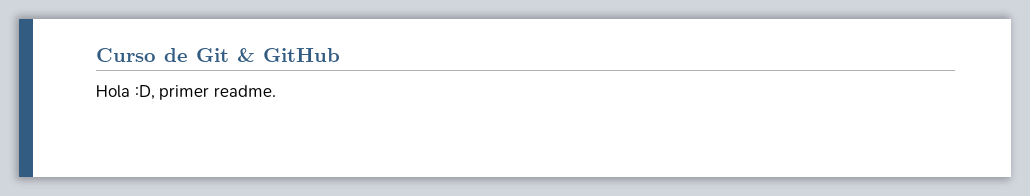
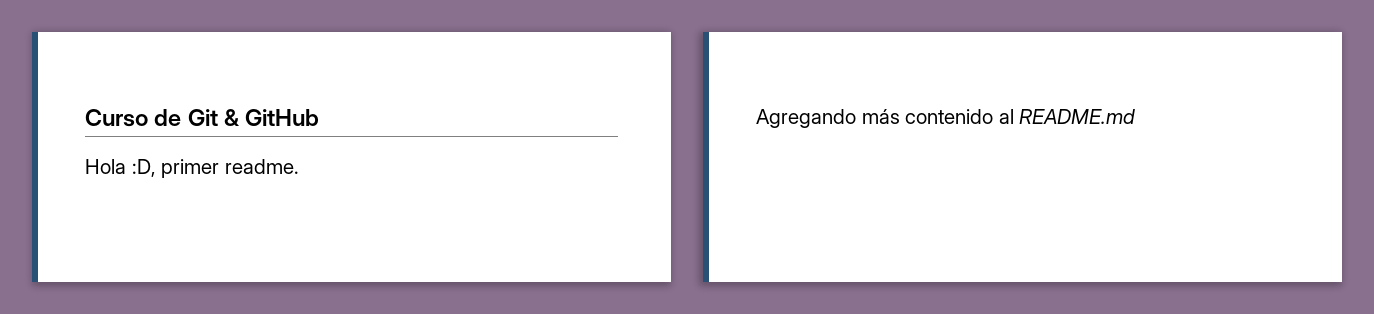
+ Agregando más contenido al README.md

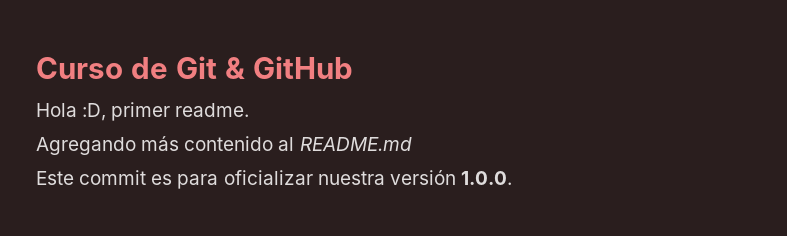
+ Este commit es para oficializar nuestra versión 1.0.0.

